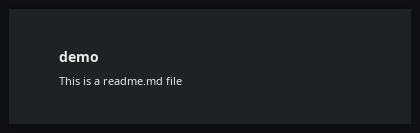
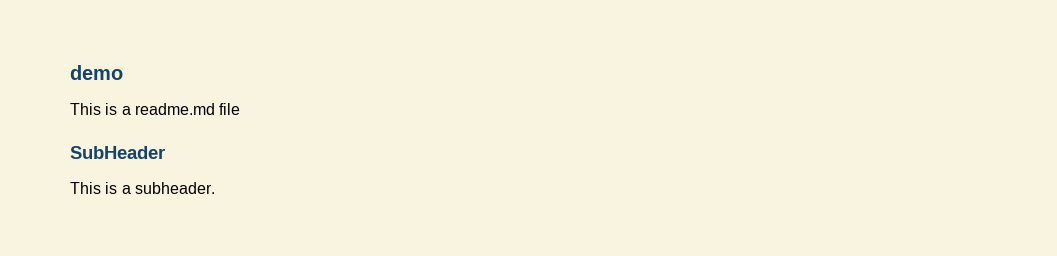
+ SubHeader
+ This is a subheader.

